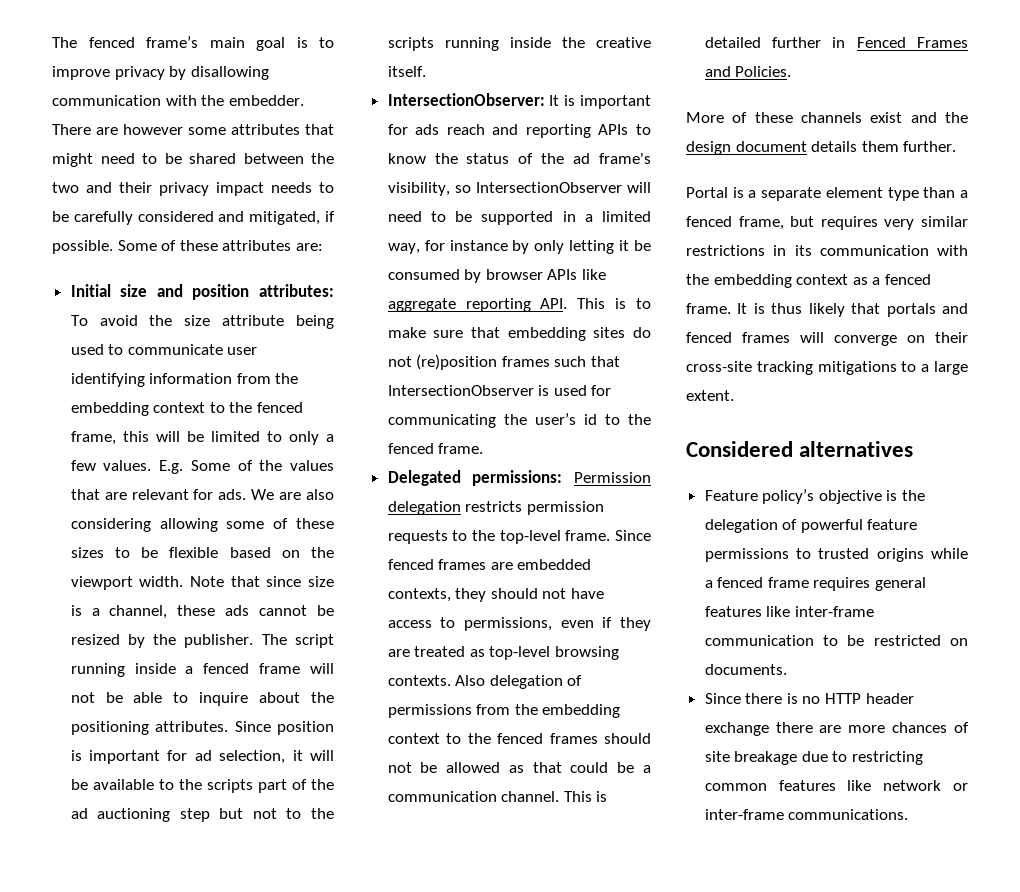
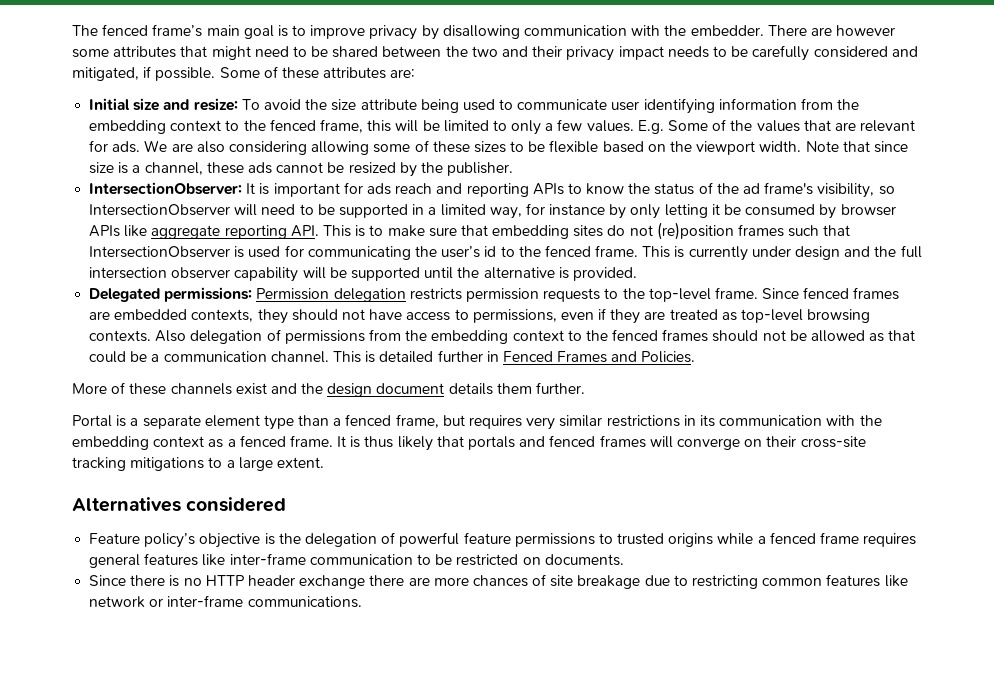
- Initial size and position attributes: To avoid the size attribute being used to communicate user identifying information from the embedding context to the fenced frame, this will be limited to only a few values.
+ Initial size and resize: To avoid the size attribute being used to communicate user identifying information from the embedding context to the fenced frame, this will be limited to only a few values.
- The script running inside a fenced frame will not be able to inquire about the positioning attributes. Since position is important for ad selection, it will be available to the scripts part of the ad auctioning step but not to the scripts running inside the creative itself.
+ This is currently under design and the full intersection observer capability will be supported until the alternative is provided.
- Considered alternatives
+ Alternatives considered

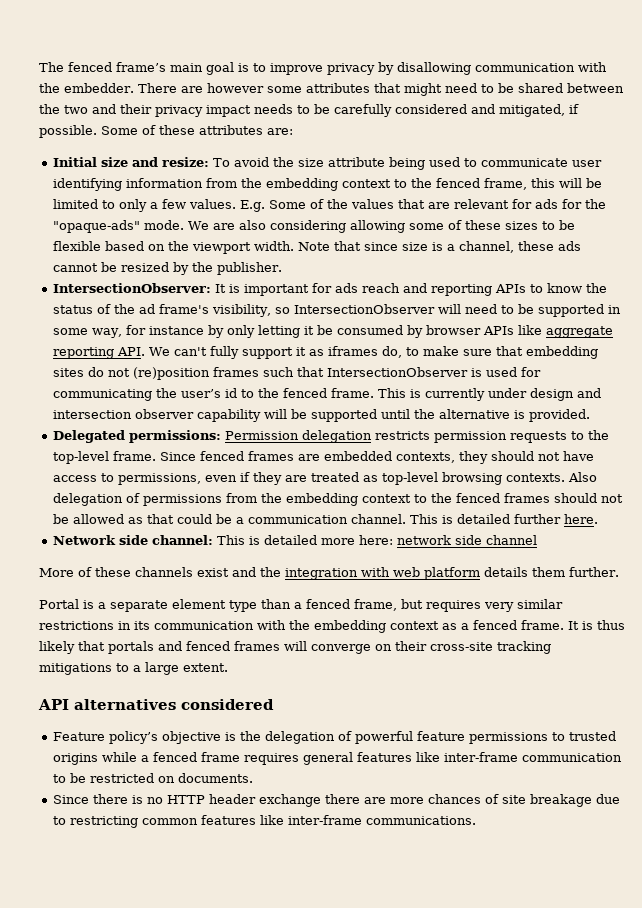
- E.g. Some of the values that are relevant for ads.
+ E.g. Some of the values that are relevant for ads for the "opaque-ads" mode.
- It is important for ads reach and reporting APIs to know the status of the ad frame's visibility, so IntersectionObserver will need to be supported in a limited way, for instance by only letting it be consumed by browser APIs like aggregate reporting API. This is to make sure that embedding sites do not (re)position frames such that IntersectionObserver is used for communicating the user’s id to the fenced frame.
+ It is important for ads reach and reporting APIs to know the status of the ad frame's visibility, so IntersectionObserver will need to be supported in some way, for instance by only letting it be consumed by browser APIs like aggregate reporting API. We can't fully support it as iframes do, to make sure that embedding sites do not (re)position frames such that IntersectionObserver is used for communicating the user’s id to the fenced frame.
- This is currently under design and the full intersection observer capability will be supported until the alternative is provided.
+ This is currently under design and intersection observer capability will be supported until the alternative is provided.
- This is detailed further in Fenced Frames and Policies.
+ This is detailed further here.
+ Network side channel: This is detailed more here: network side channel
- More of these channels exist and the design document details them further.
+ More of these channels exist and the integration with web platform details them further.
- Alternatives considered
+ API alternatives considered
- Since there is no HTTP header exchange there are more chances of site breakage due to restricting common features like network or inter-frame communications.
+ Since there is no HTTP header exchange there are more chances of site breakage due to restricting common features like inter-frame communications.

